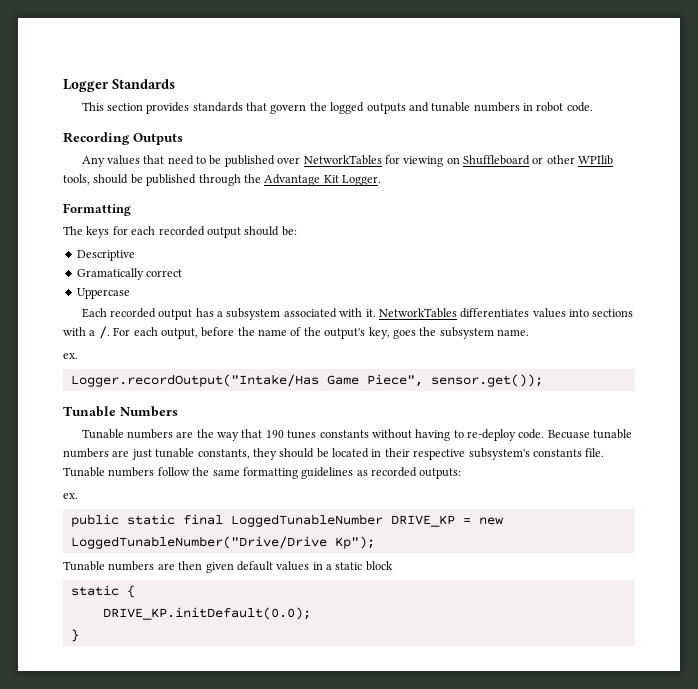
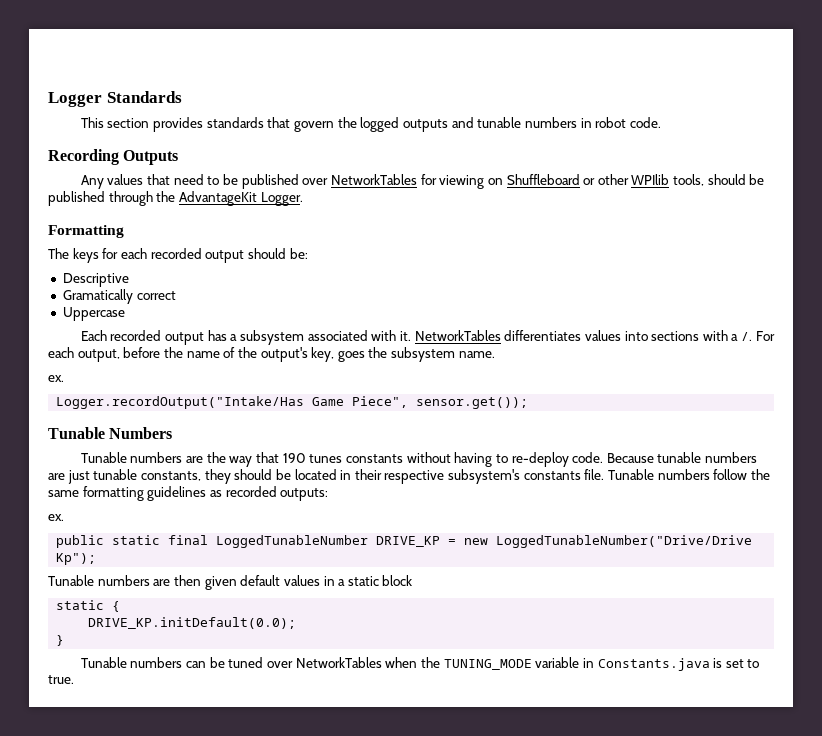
- Any values that need to be published over NetworkTables for viewing on Shuffleboard or other WPIlib tools, should be published through the Advantage Kit Logger.
+ Any values that need to be published over NetworkTables for viewing on Shuffleboard or other WPIlib tools, should be published through the AdvantageKit Logger.
- Becuase tunable numbers are just tunable constants, they should be located in their respective subsystem's constants file.
+ Because tunable numbers are just tunable constants, they should be located in their respective subsystem's constants file.
+ Tunable numbers can be tuned over NetworkTables when the TUNING_MODE variable in Constants.java is set to true.

